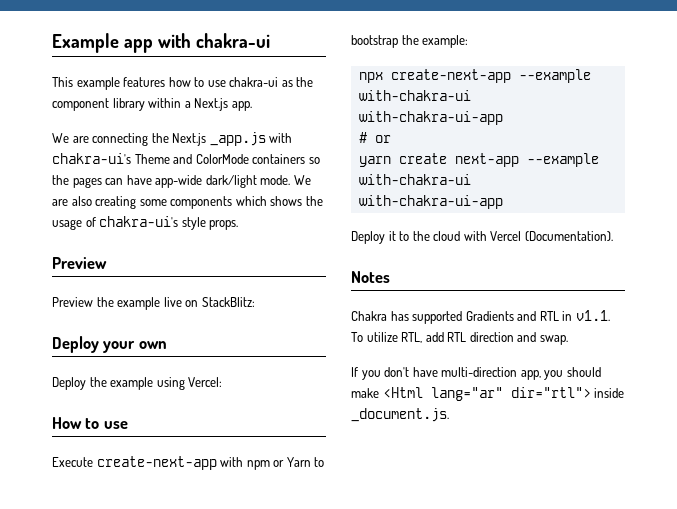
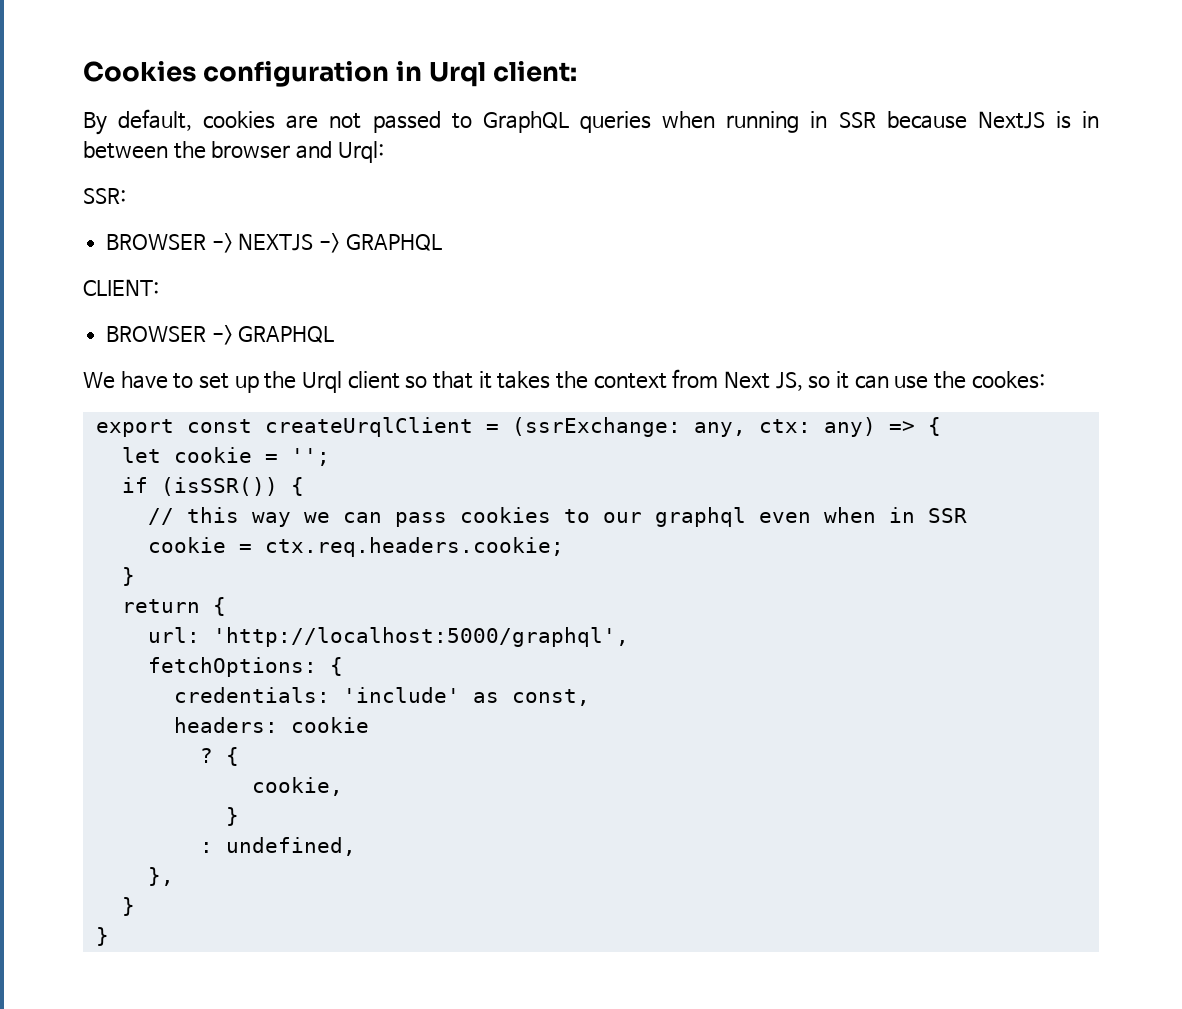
- Example app with chakra-ui
- This example features how to use chakra-ui as the component library within a Next.js app.
- We are connecting the Next.js _app.js with chakra-ui's Theme and ColorMode containers so the pages can have app-wide dark/light mode. We are also creating some components which shows the usage of chakra-ui's style props.
- Preview
- Preview the example live on StackBlitz:
- Deploy your own
- Deploy the example using Vercel:
- How to use
- Execute create-next-app with npm or Yarn to bootstrap the example:
- npx create-next-app --example with-chakra-ui with-chakra-ui-app
- # or
- yarn create next-app --example with-chakra-ui with-chakra-ui-app
- Deploy it to the cloud with Vercel (Documentation).
- Notes
- Chakra has supported Gradients and RTL in v1.1. To utilize RTL, add RTL direction and swap.
- If you don't have multi-direction app, you should make <Html lang="ar" dir="rtl"> inside _document.js.
+ Cookies configuration in Urql client:
+ By default, cookies are not passed to GraphQL queries when running in SSR because NextJS is in between the browser and Urql:
+ SSR:
+ BROWSER -> NEXTJS -> GRAPHQL
+ CLIENT:
+ BROWSER -> GRAPHQL
+ We have to set up the Urql client so that it takes the context from Next JS, so it can use the cookes:
+ export const createUrqlClient = (ssrExchange: any, ctx: any) => {
+ let cookie = '';
+ if (isSSR()) {
+ // this way we can pass cookies to our graphql even when in SSR
+ cookie = ctx.req.headers.cookie;
+ }
+ return {
+ url: 'http://localhost:5000/graphql',
+ fetchOptions: {
+ credentials: 'include' as const,
+ headers: cookie
+ ? {
+ cookie,
+ }
+ : undefined,
+ },
+ }
+ }

